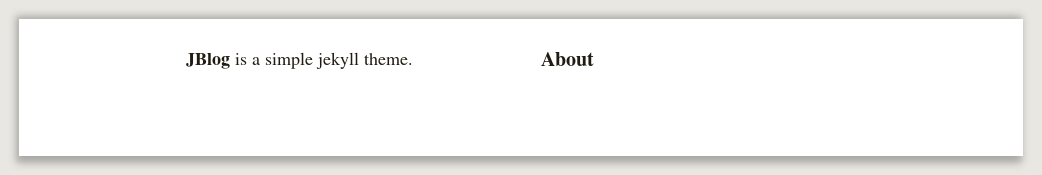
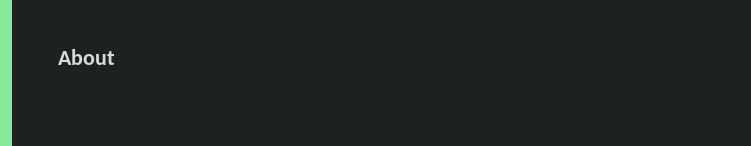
- JBlog is a simple jekyll theme.

